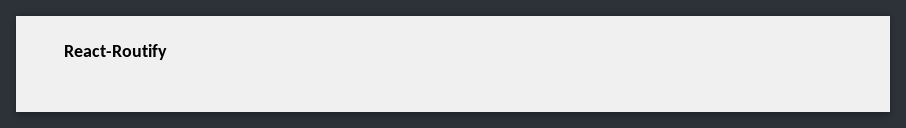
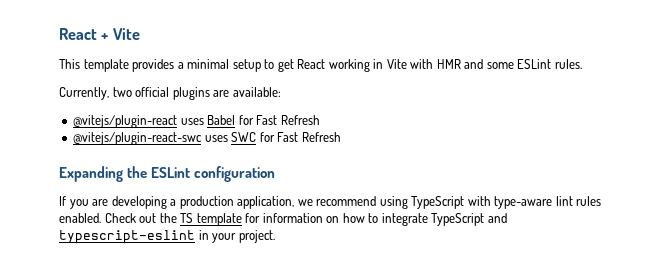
- React-Routify
+ React + Vite
+ This template provides a minimal setup to get React working in Vite with HMR and some ESLint rules.
+ Currently, two official plugins are available:
+ @vitejs/plugin-react uses Babel for Fast Refresh
+ @vitejs/plugin-react-swc uses SWC for Fast Refresh
+ Expanding the ESLint configuration
+ If you are developing a production application, we recommend using TypeScript with type-aware lint rules enabled. Check out the TS template for information on how to integrate TypeScript and typescript-eslint in your project.

